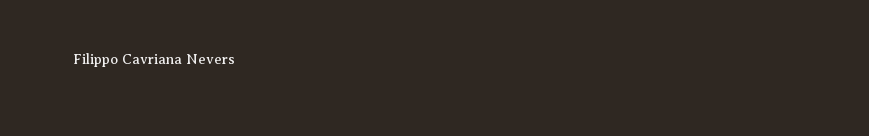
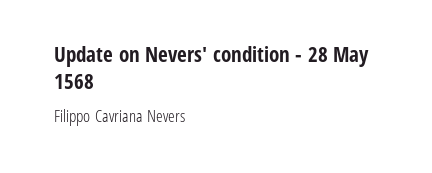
+ Update on Nevers' condition - 28 May 1568

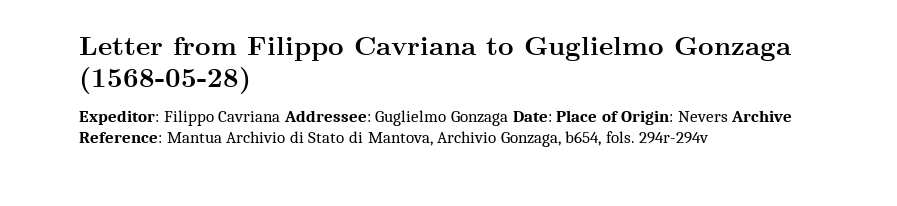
- Update on Nevers' condition - 28 May 1568
- Filippo Cavriana Nevers
+ Letter from Filippo Cavriana to Guglielmo Gonzaga (1568-05-28)
+ Expeditor: Filippo Cavriana Addressee: Guglielmo Gonzaga Date: Place of Origin: Nevers Archive Reference: Mantua Archivio di Stato di Mantova, Archivio Gonzaga, b654, fols. 294r-294v

